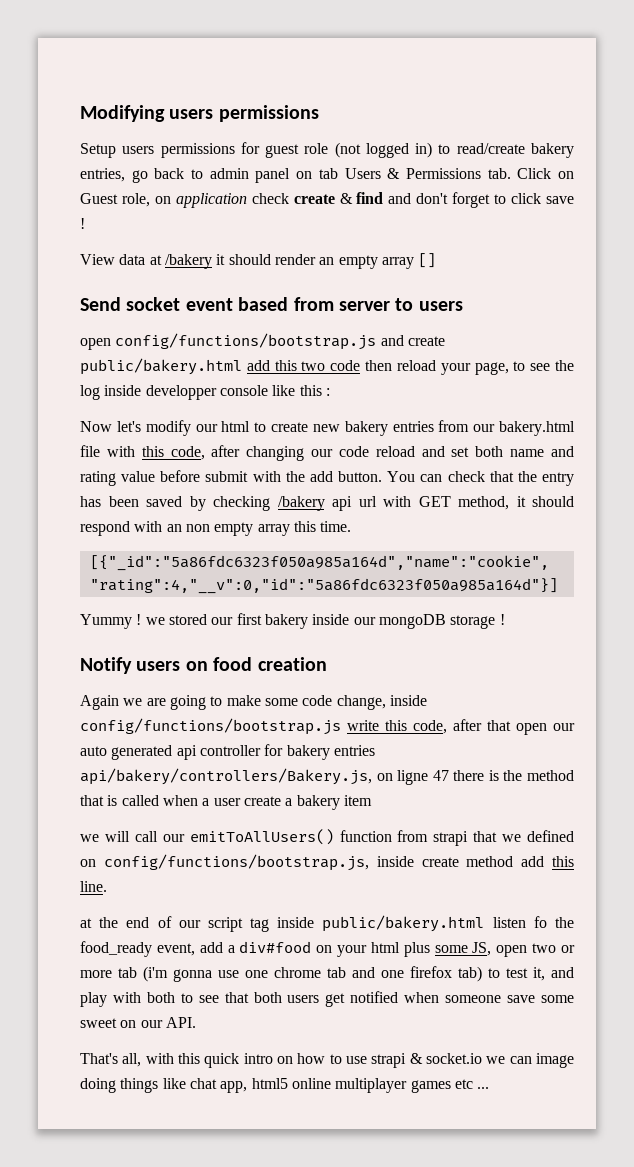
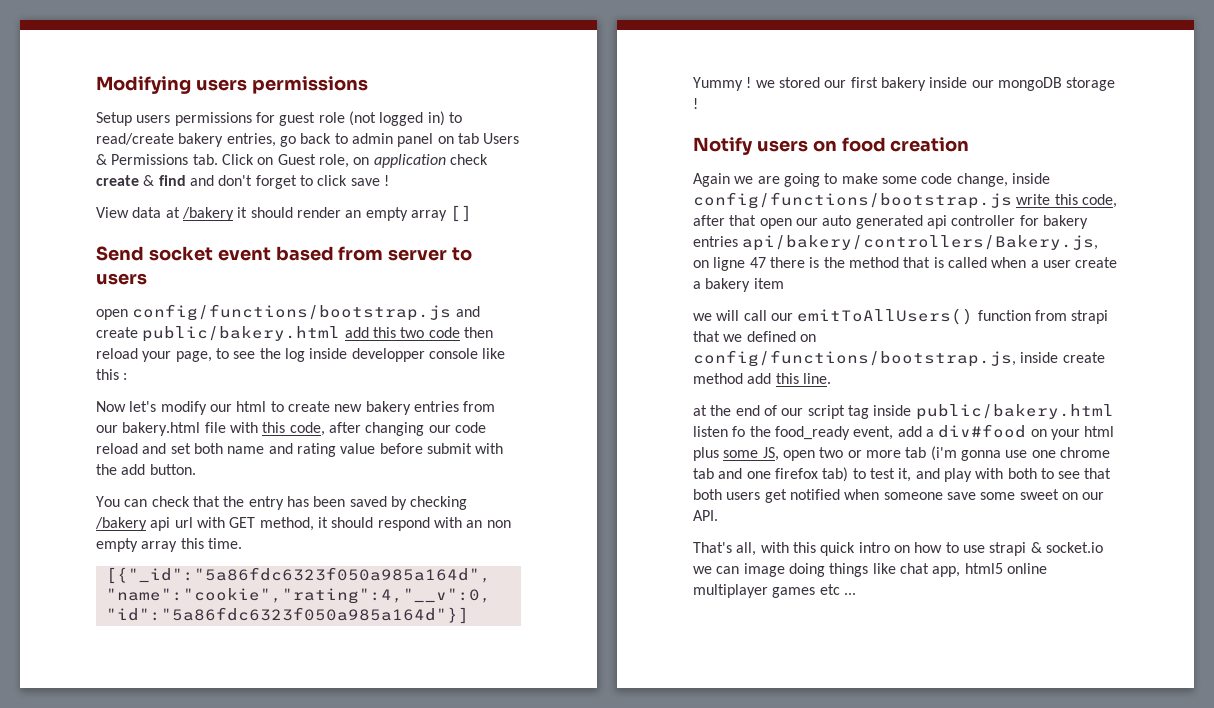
- Now let's modify our html to create new bakery entries from our bakery.html file with this code, after changing our code reload and set both name and rating value before submit with the add button. You can check that the entry has been saved by checking /bakery api url with GET method, it should respond with an non empty array this time.
+ Now let's modify our html to create new bakery entries from our bakery.html file with this code, after changing our code reload and set both name and rating value before submit with the add button.
+ You can check that the entry has been saved by checking /bakery api url with GET method, it should respond with an non empty array this time.

